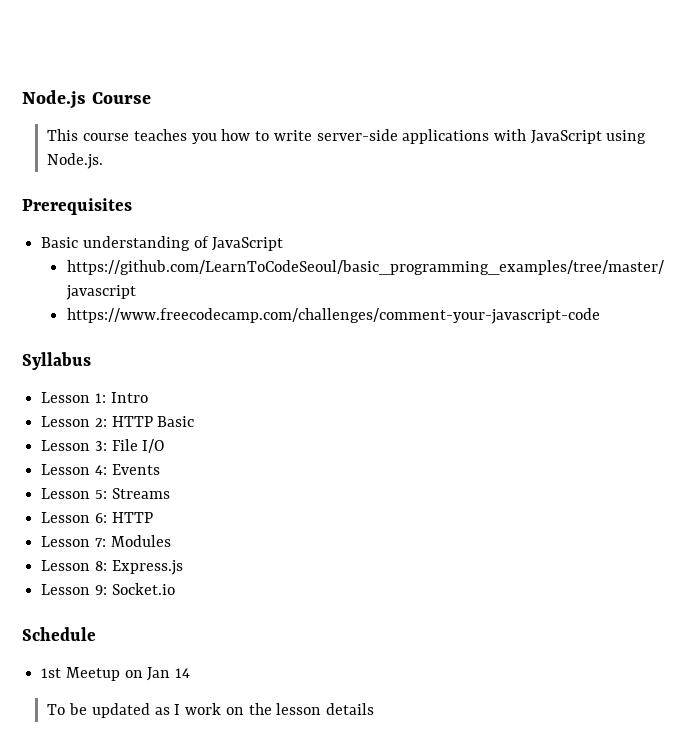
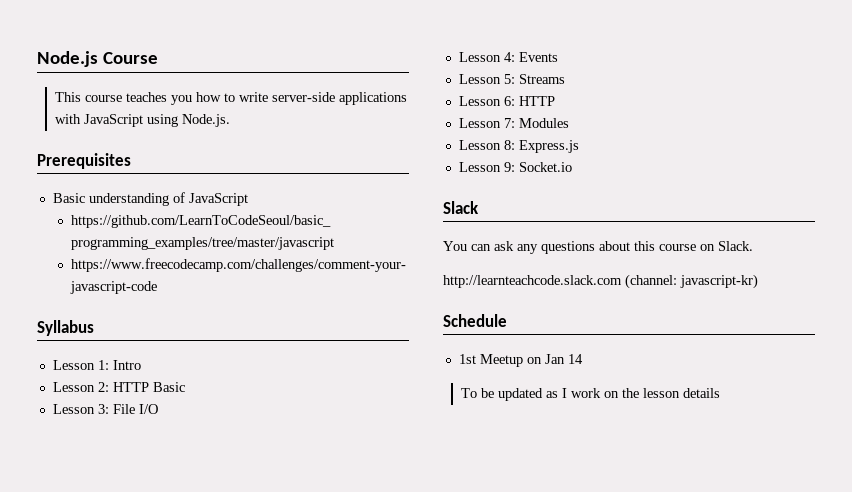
+ Slack
+ You can ask any questions about this course on Slack.
+ http://learnteachcode.slack.com (channel: javascript-kr)

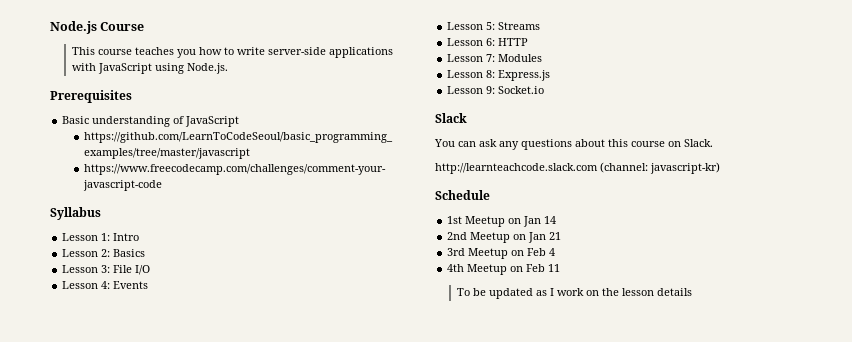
- Lesson 2: HTTP Basic
+ Lesson 2: Basics
+ 2nd Meetup on Jan 21
+ 3rd Meetup on Feb 4
+ 4th Meetup on Feb 11

